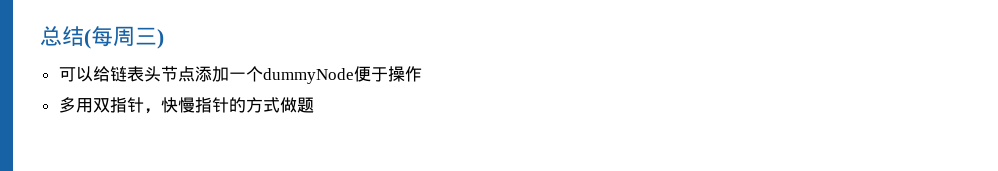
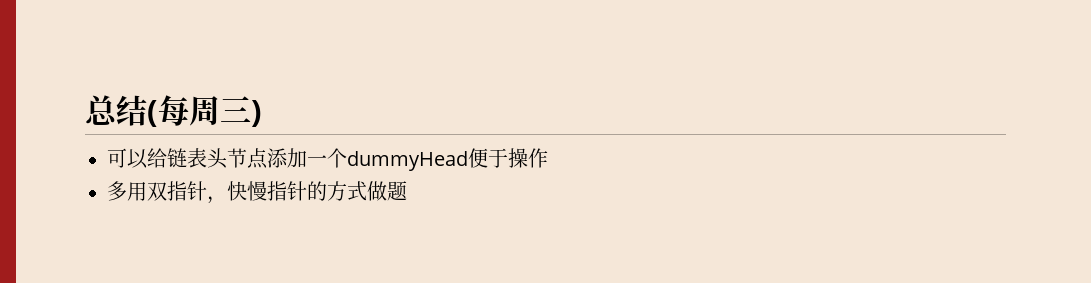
- 可以给链表头节点添加一个dummyNode便于操作
+ 可以给链表头节点添加一个dummyHead便于操作

